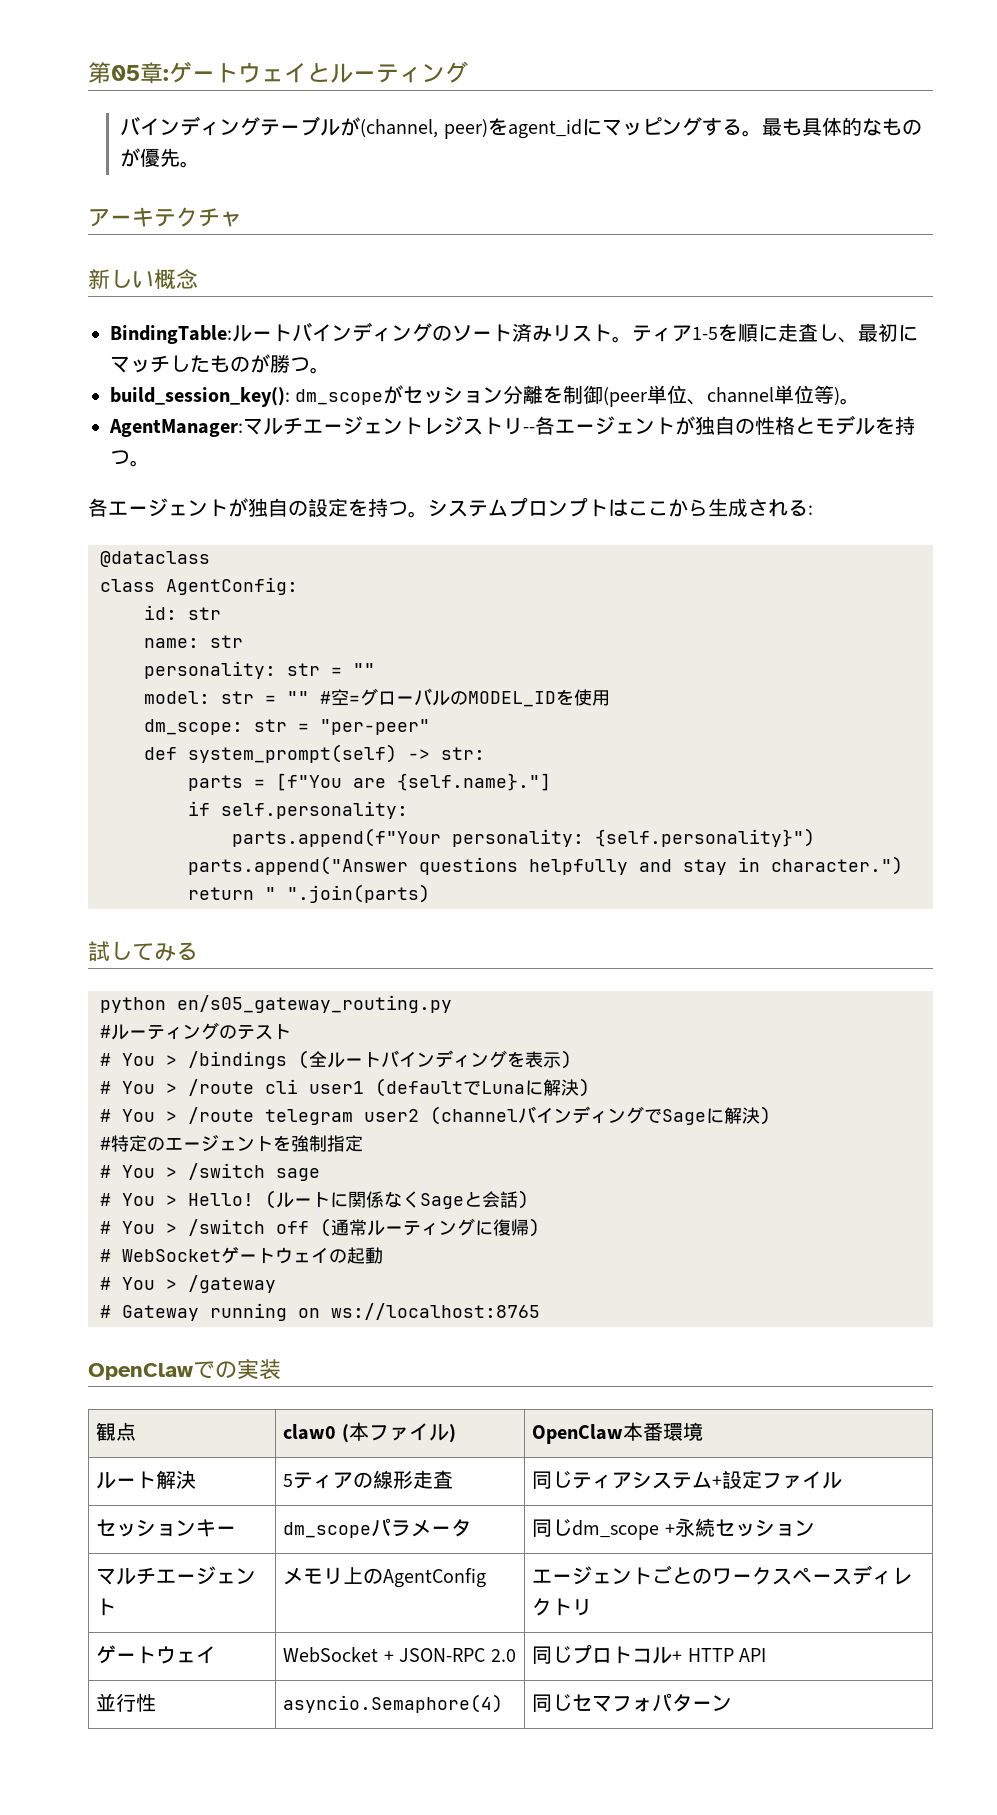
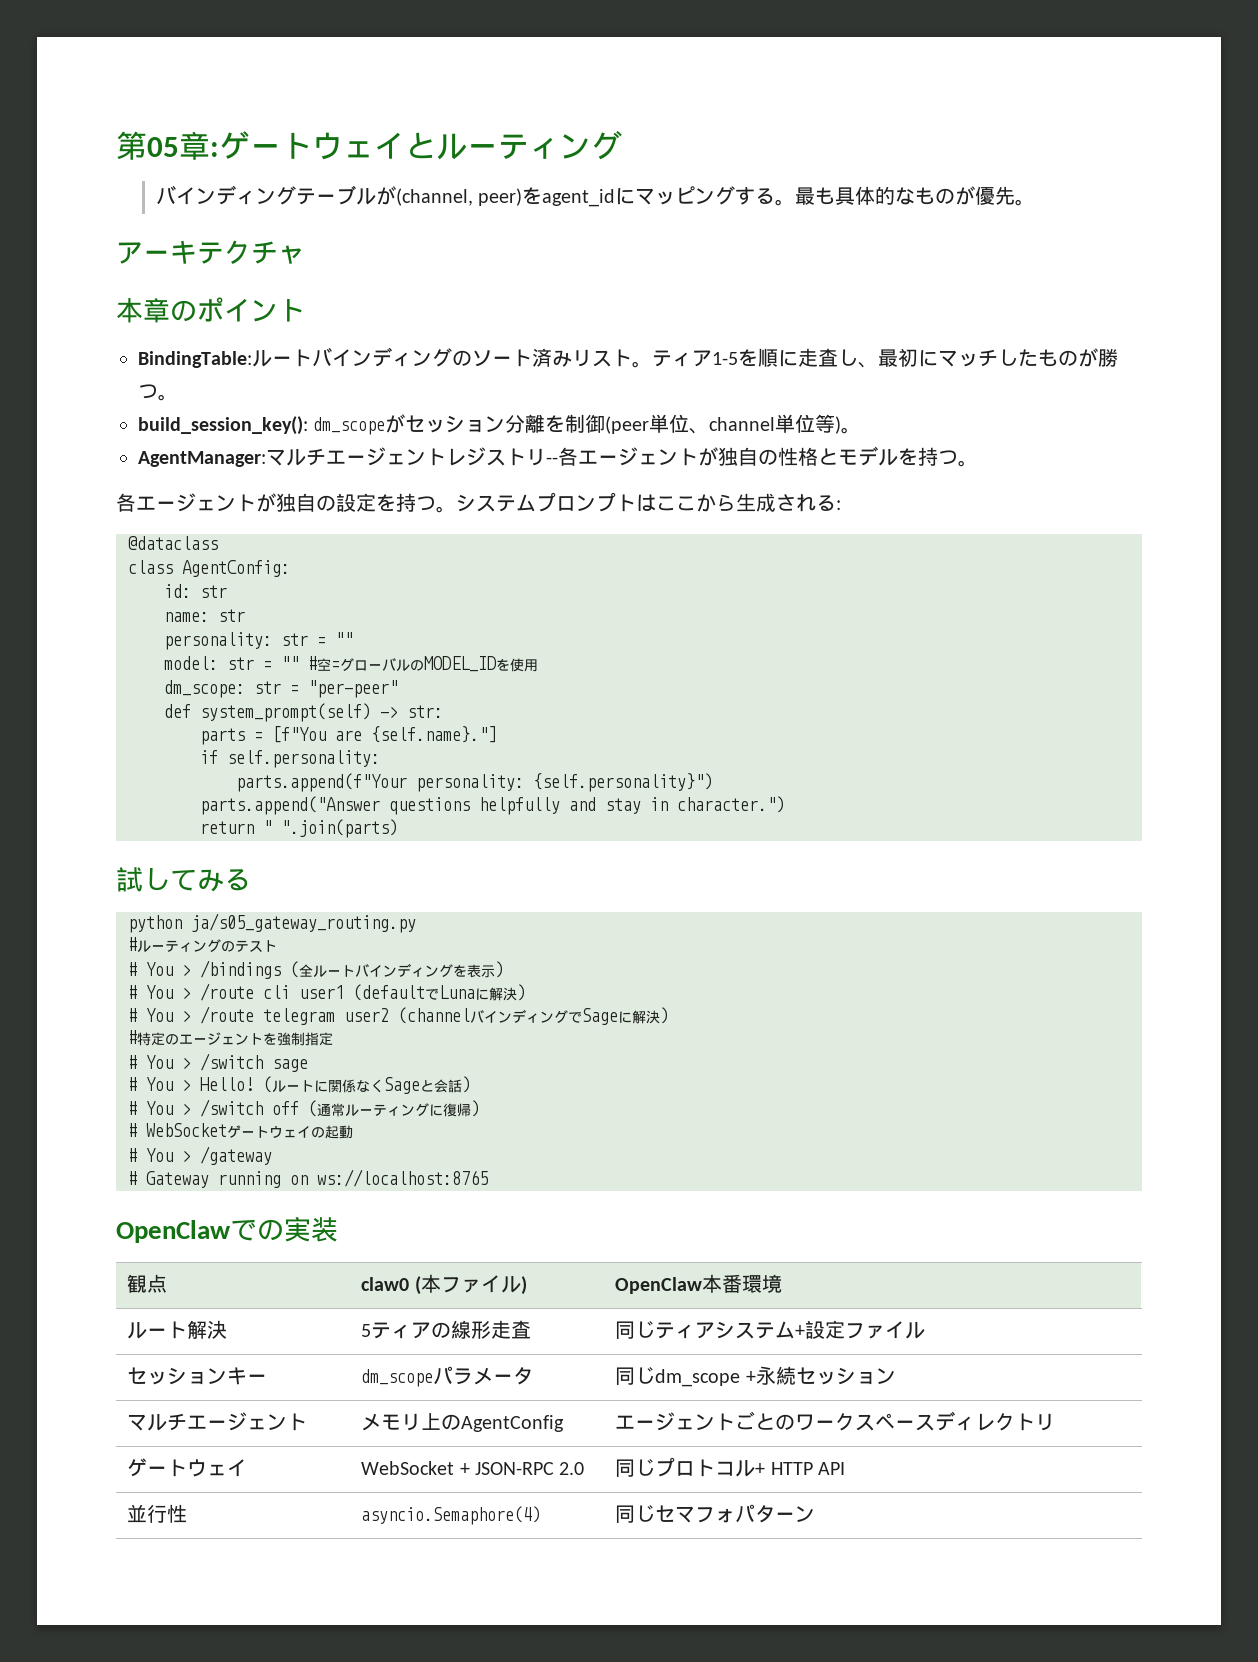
- 新しい概念
+ 本章のポイント
- python en/s05_gateway_routing.py
+ python ja/s05_gateway_routing.py

